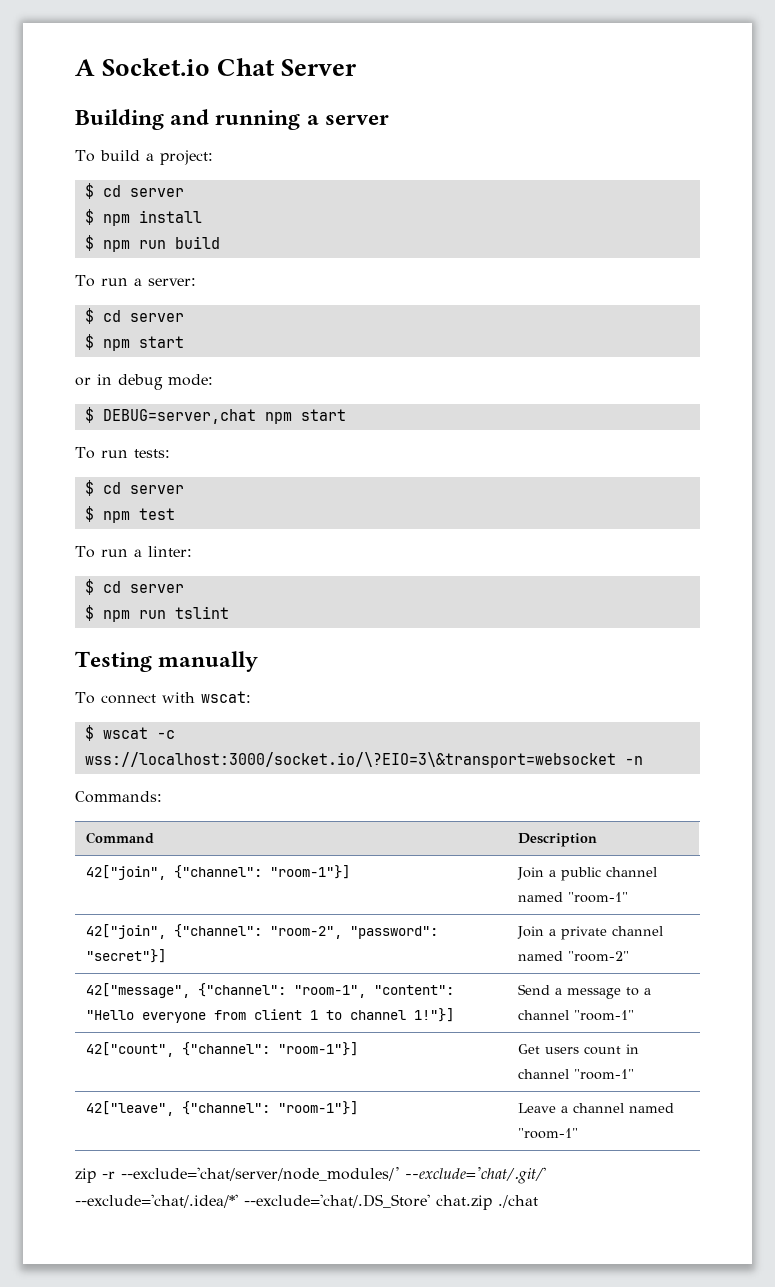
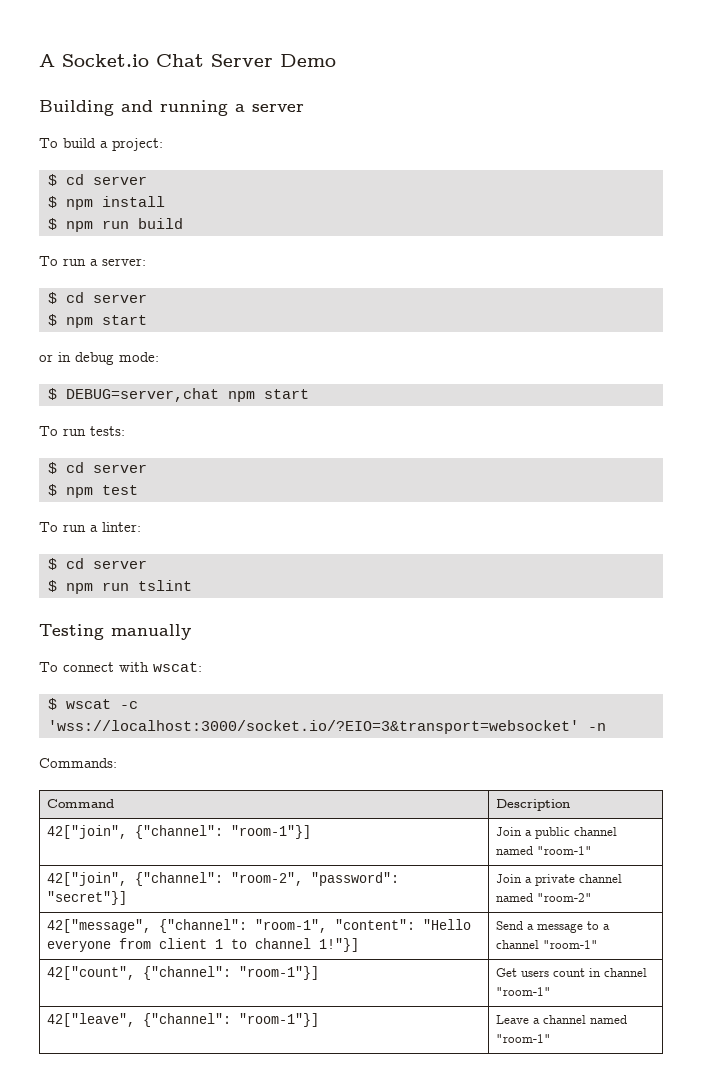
- A Socket.io Chat Server
+ A Socket.io Chat Server Demo
- $ wscat -c wss://localhost:3000/socket.io/\?EIO=3\&transport=websocket -n
+ $ wscat -c 'wss://localhost:3000/socket.io/?EIO=3&transport=websocket' -n
- zip -r --exclude='chat/server/node_modules/' --exclude='chat/.git/' --exclude='chat/.idea/*' --exclude='chat/.DS_Store' chat.zip ./chat

